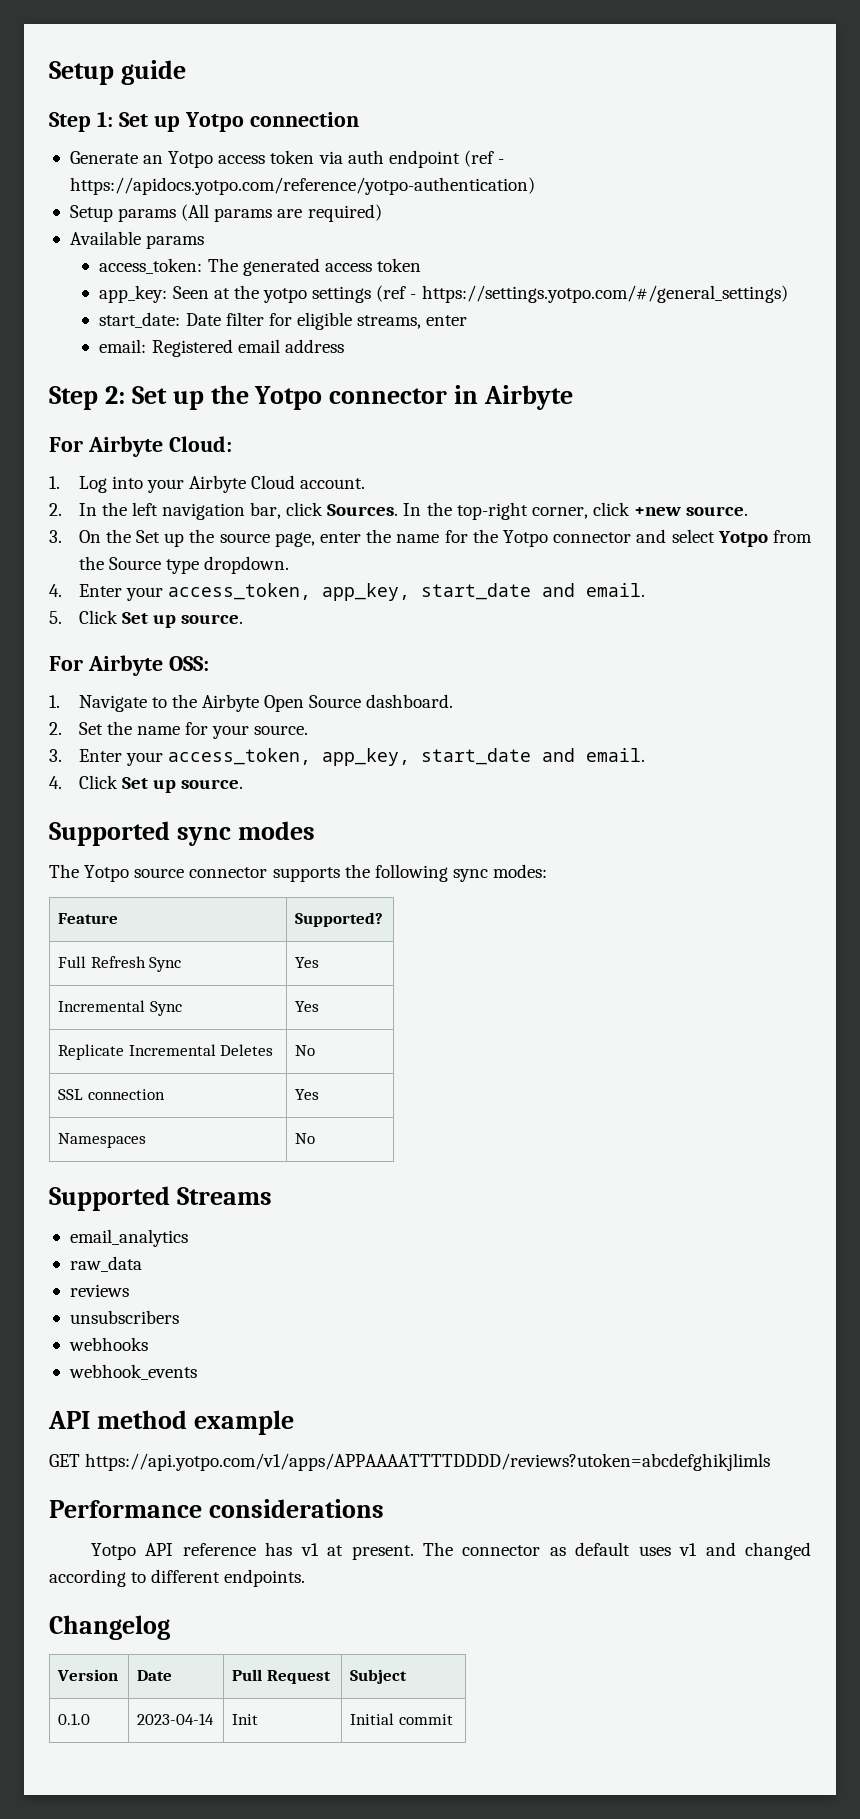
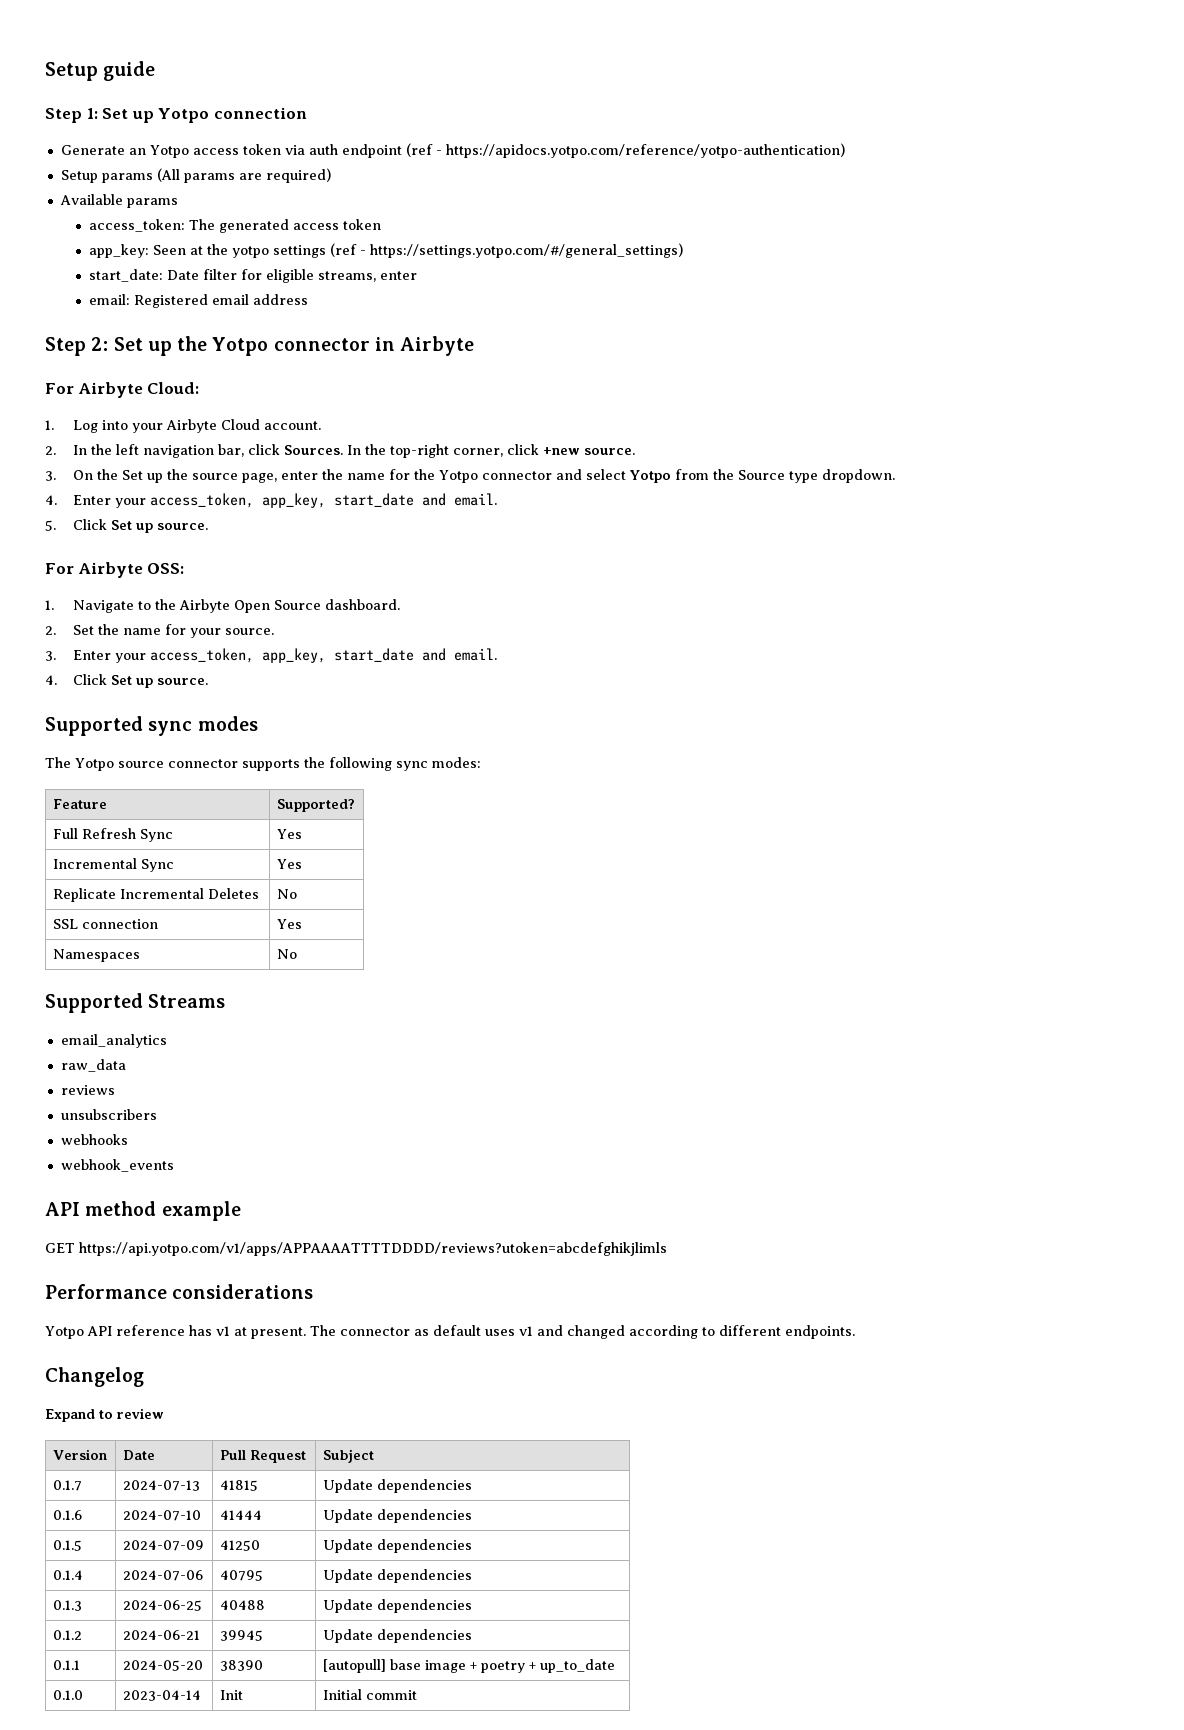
+ Expand to review
+ 0.1.7 | 2024-07-13 | 41815 | Update dependencies
+ 0.1.6 | 2024-07-10 | 41444 | Update dependencies
+ 0.1.5 | 2024-07-09 | 41250 | Update dependencies
+ 0.1.4 | 2024-07-06 | 40795 | Update dependencies
+ 0.1.3 | 2024-06-25 | 40488 | Update dependencies
+ 0.1.2 | 2024-06-21 | 39945 | Update dependencies
+ 0.1.1 | 2024-05-20 | 38390 | [autopull] base image + poetry + up_to_date

